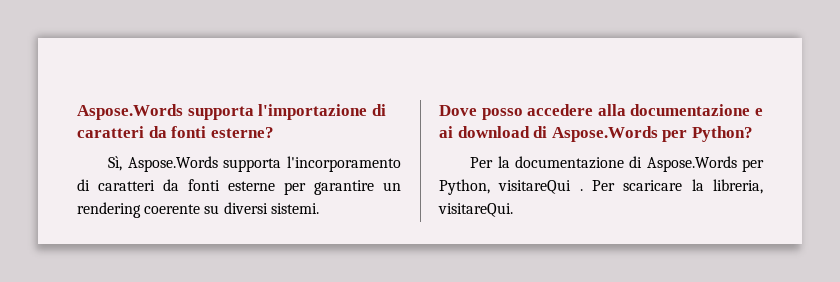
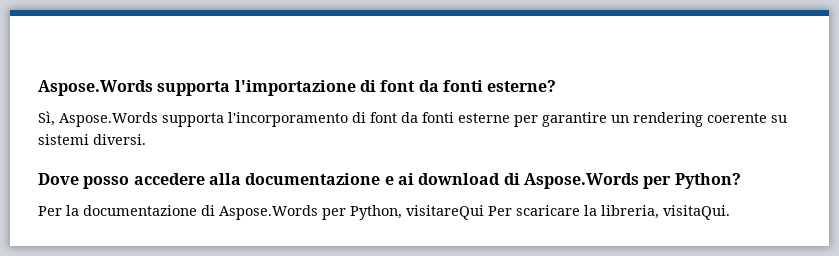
- Aspose.Words supporta l'importazione di caratteri da fonti esterne?
+ Aspose.Words supporta l'importazione di font da fonti esterne?
- Sì, Aspose.Words supporta l'incorporamento di caratteri da fonti esterne per garantire un rendering coerente su diversi sistemi.
+ Sì, Aspose.Words supporta l'incorporamento di font da fonti esterne per garantire un rendering coerente su sistemi diversi.
- Per la documentazione di Aspose.Words per Python, visitareQui . Per scaricare la libreria, visitareQui.
+ Per la documentazione di Aspose.Words per Python, visitareQui Per scaricare la libreria, visitaQui.

